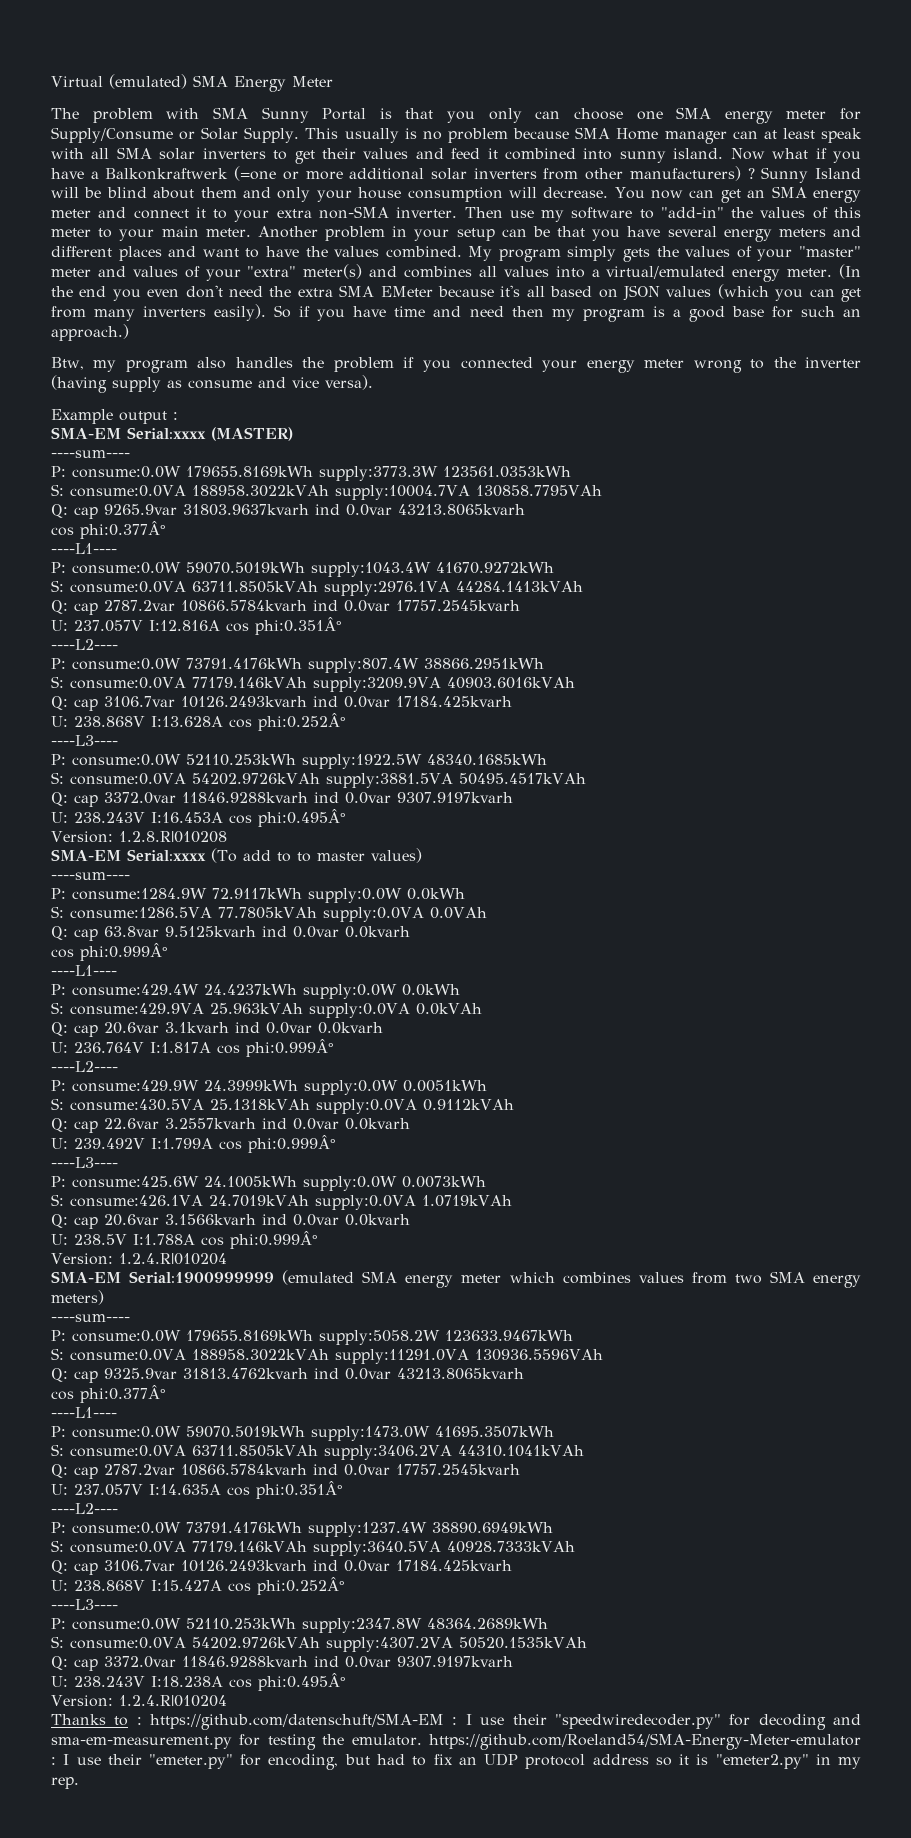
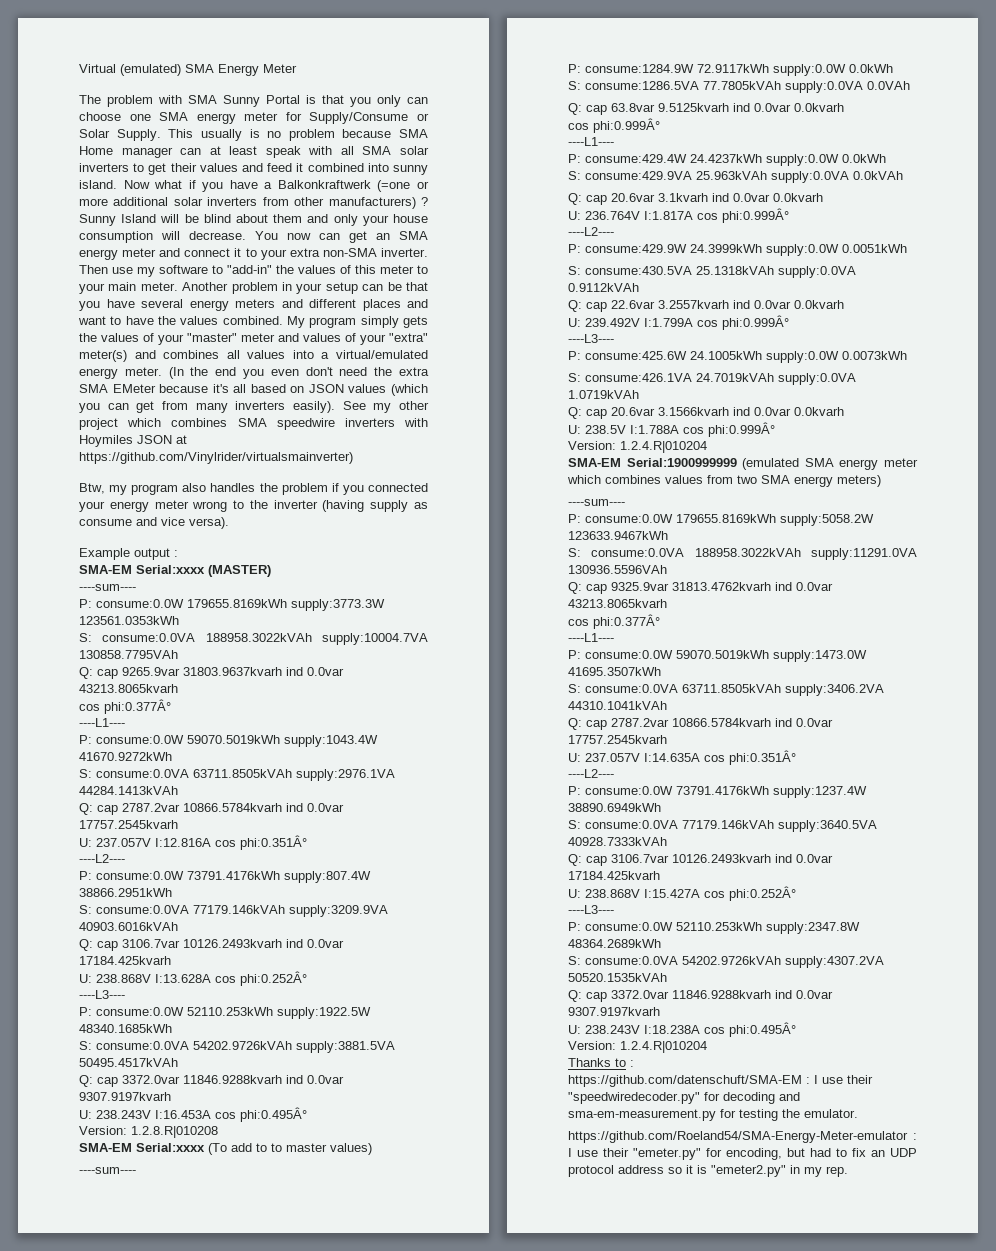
- So if you have time and need then my program is a good base for such an approach.)
+ See my other project which combines SMA speedwire inverters with Hoymiles JSON at https://github.com/Vinylrider/virtualsmainverter)
- Thanks to : https://github.com/datenschuft/SMA-EM : I use their "speedwiredecoder.py" for decoding and sma-em-measurement.py for testing the emulator. https://github.com/Roeland54/SMA-Energy-Meter-emulator : I use their "emeter.py" for encoding, but had to fix an UDP protocol address so it is "emeter2.py" in my rep.
+ Thanks to :
+ https://github.com/datenschuft/SMA-EM : I use their "speedwiredecoder.py" for decoding and sma-em-measurement.py for testing the emulator.
+ https://github.com/Roeland54/SMA-Energy-Meter-emulator : I use their "emeter.py" for encoding, but had to fix an UDP protocol address so it is "emeter2.py" in my rep.

